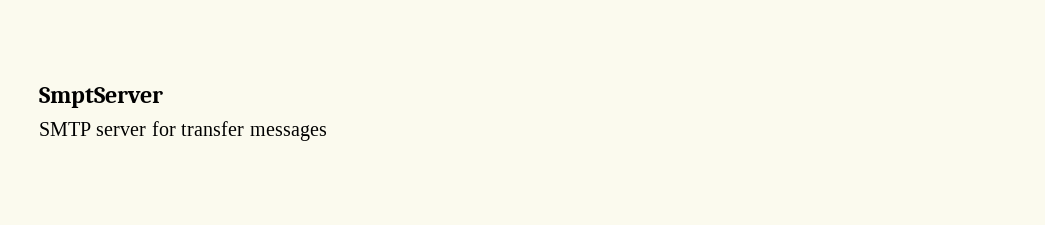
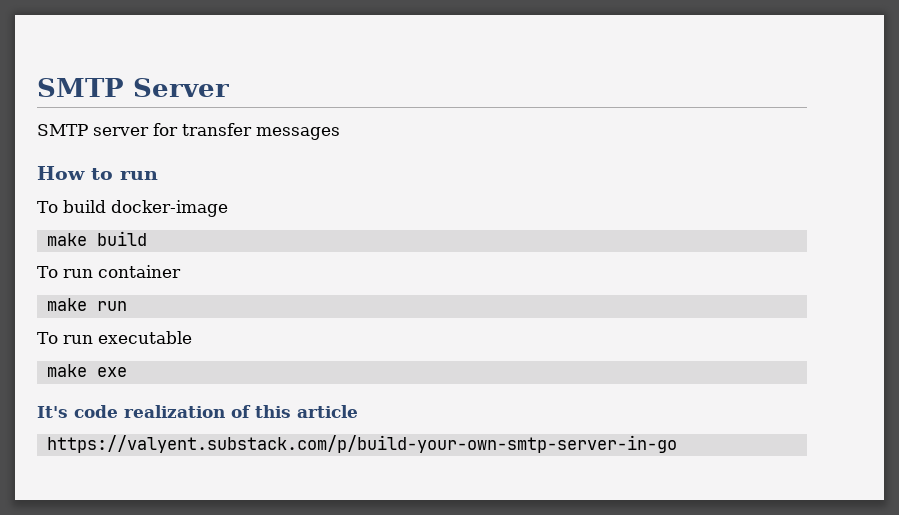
- SmptServer
+ SMTP Server
+ How to run
+ To build docker-image
+ make build
+ To run container
+ make run
+ To run executable
+ make exe
+ It's code realization of this article
+ https://valyent.substack.com/p/build-your-own-smtp-server-in-go

